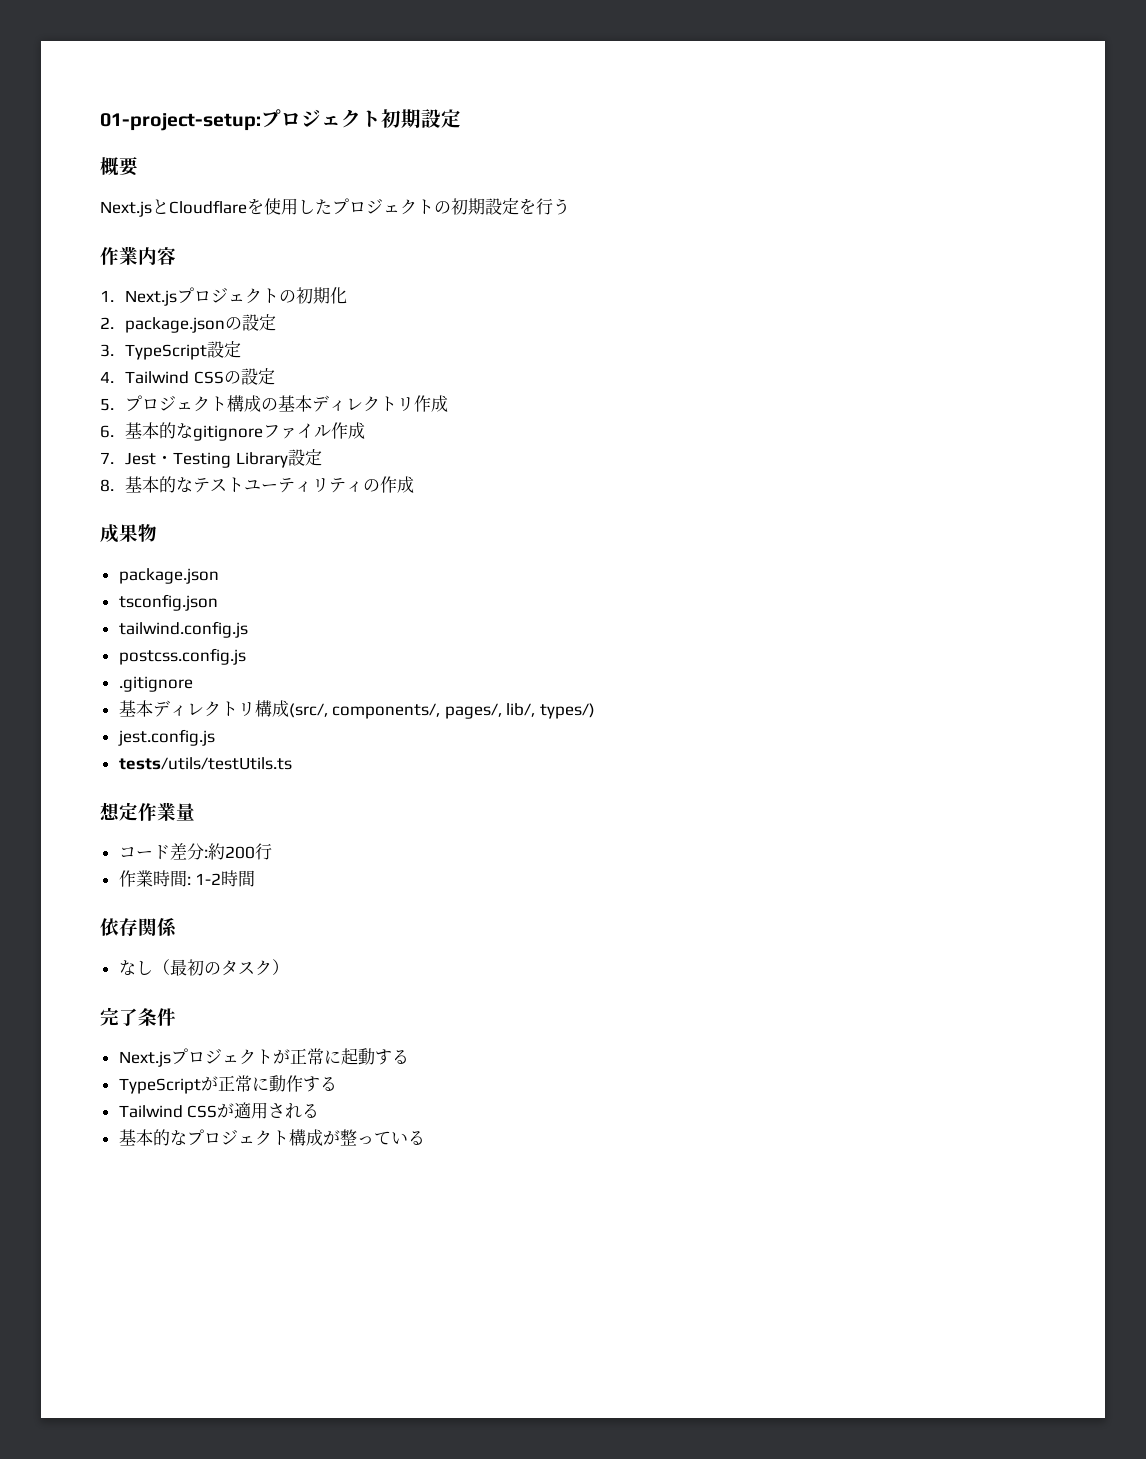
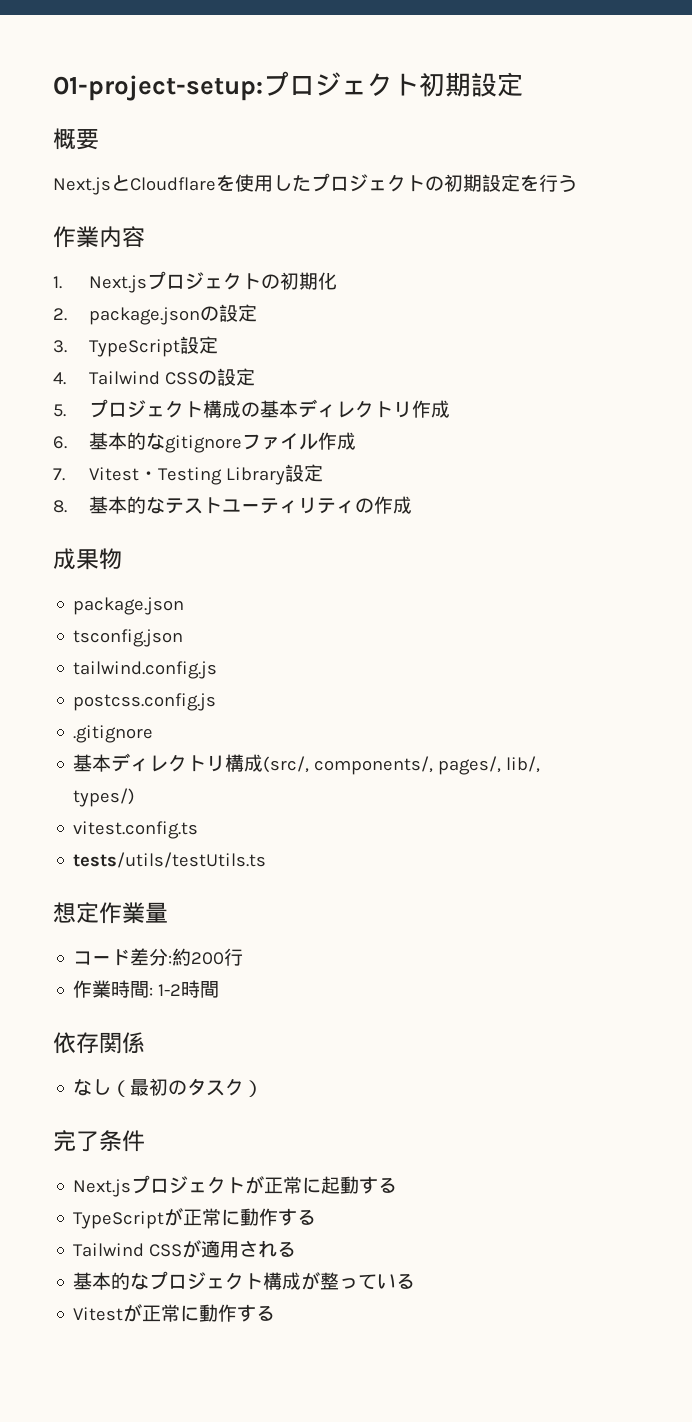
- 7. Jest・Testing Library設定
+ 7. Vitest・Testing Library設定
- jest.config.js
+ vitest.config.ts
+ Vitestが正常に動作する

